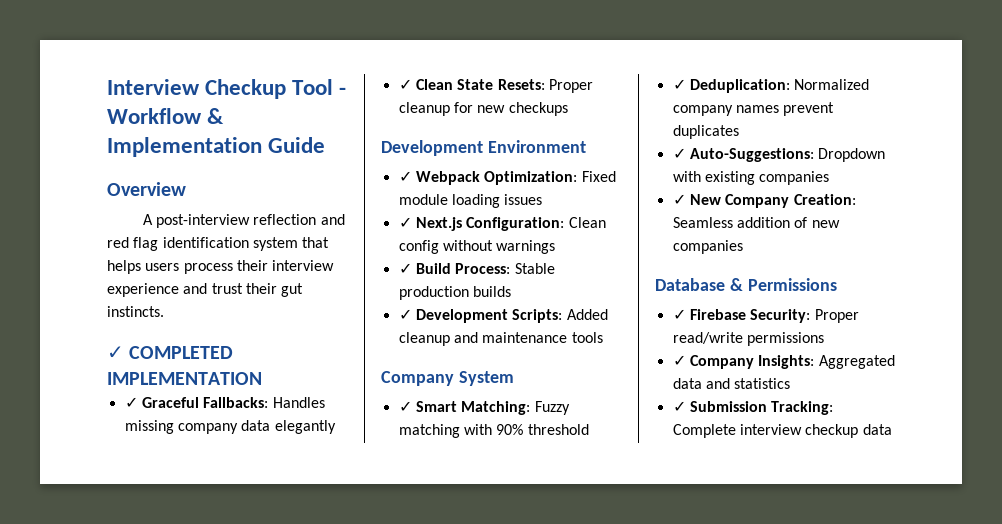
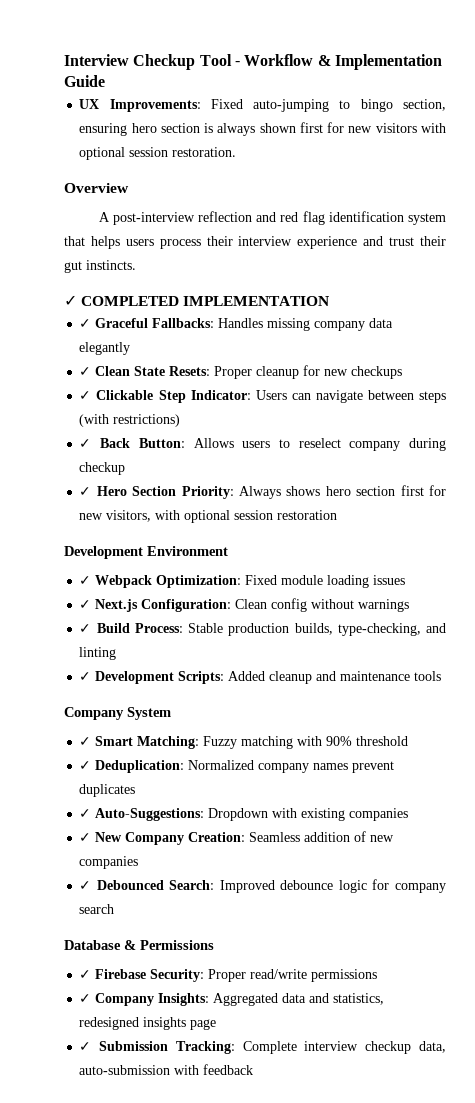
+ UX Improvements: Fixed auto-jumping to bingo section, ensuring hero section is always shown first for new visitors with optional session restoration.
+ ✓ Clickable Step Indicator: Users can navigate between steps (with restrictions)
+ ✓ Back Button: Allows users to reselect company during checkup
+ ✓ Hero Section Priority: Always shows hero section first for new visitors, with optional session restoration
- ✓ Build Process: Stable production builds
+ ✓ Build Process: Stable production builds, type-checking, and linting
+ ✓ Debounced Search: Improved debounce logic for company search
- ✓ Company Insights: Aggregated data and statistics
+ ✓ Company Insights: Aggregated data and statistics, redesigned insights page
- ✓ Submission Tracking: Complete interview checkup data
+ ✓ Submission Tracking: Complete interview checkup data, auto-submission with feedback

